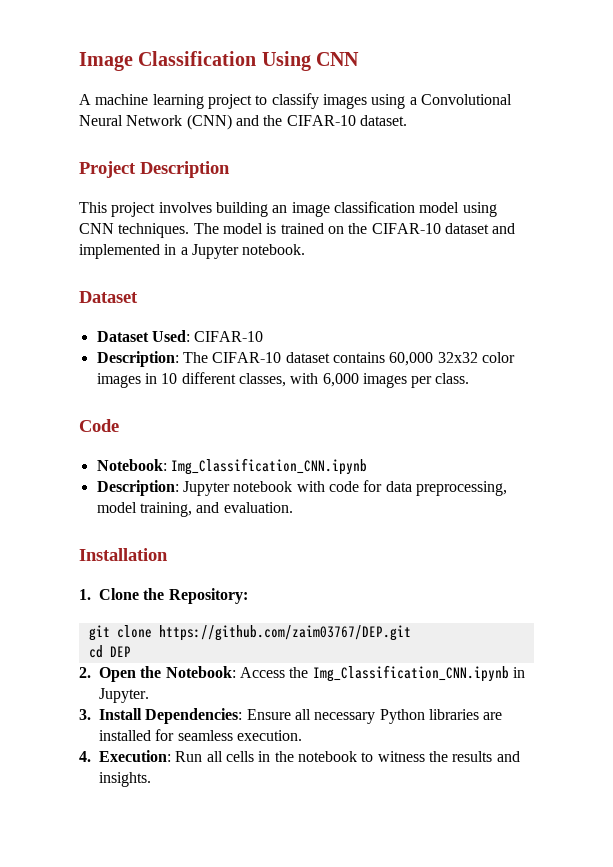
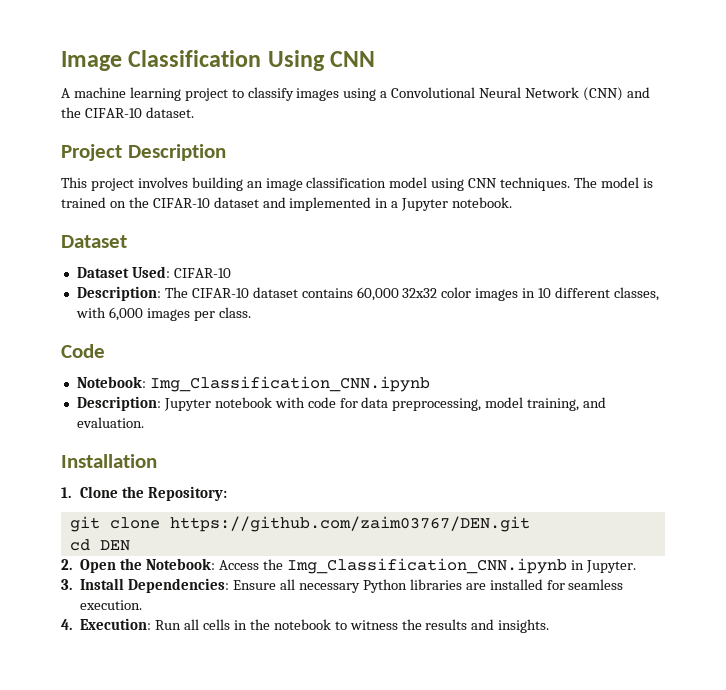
- git clone https://github.com/zaim03767/DEP.git
+ git clone https://github.com/zaim03767/DEN.git
- cd DEP
+ cd DEN

